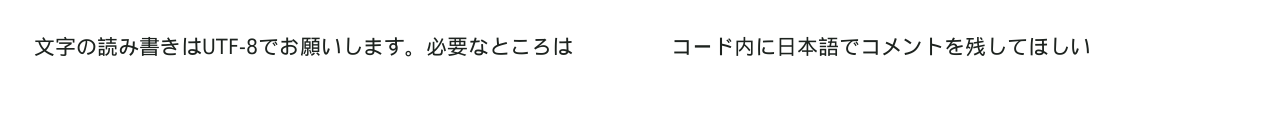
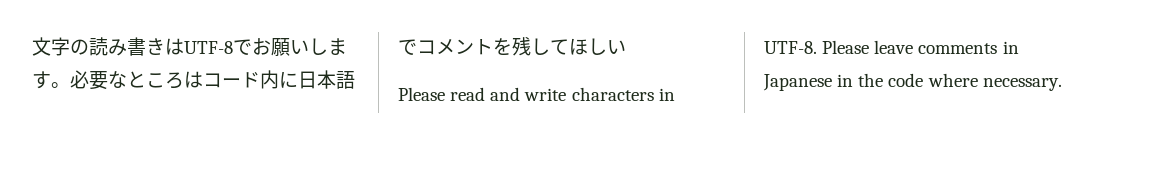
+ Please read and write characters in UTF-8. Please leave comments in Japanese in the code where necessary.

